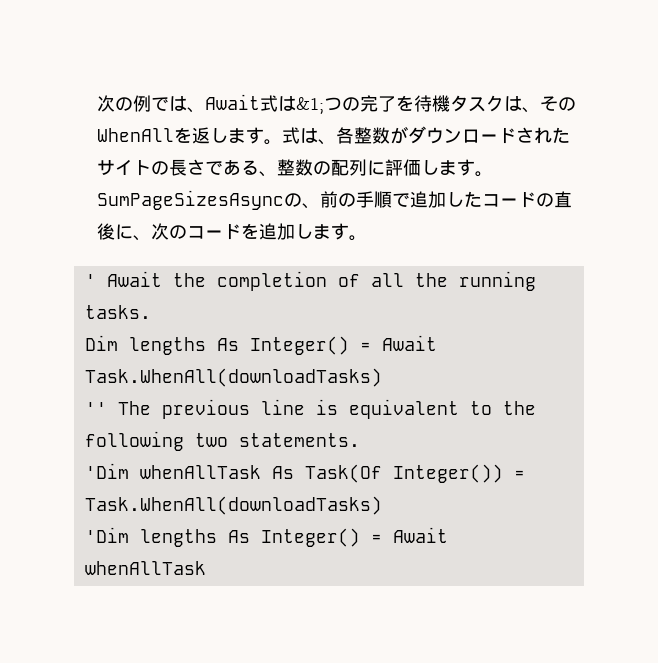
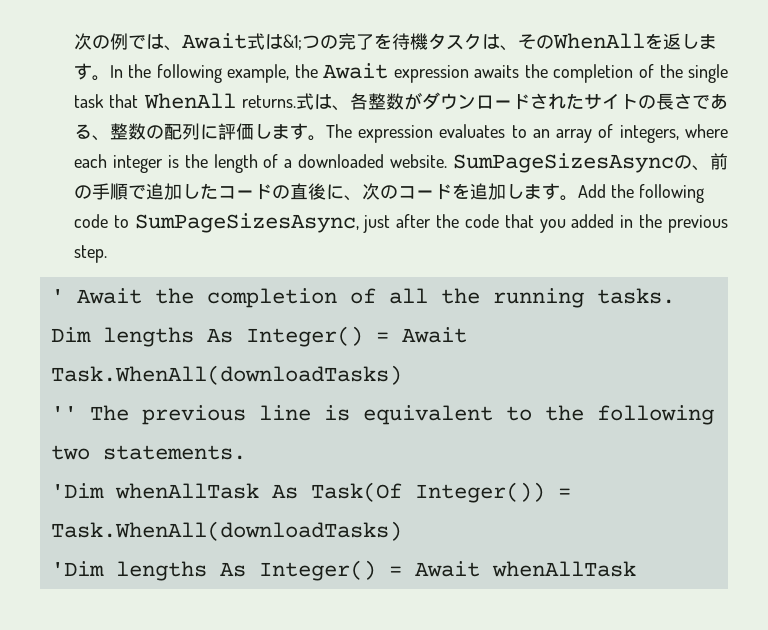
+ In the following example, the Await expression awaits the completion of the single task that WhenAll returns.
+ The expression evaluates to an array of integers, where each integer is the length of a downloaded website.
+ Add the following code to SumPageSizesAsync, just after the code that you added in the previous step.

